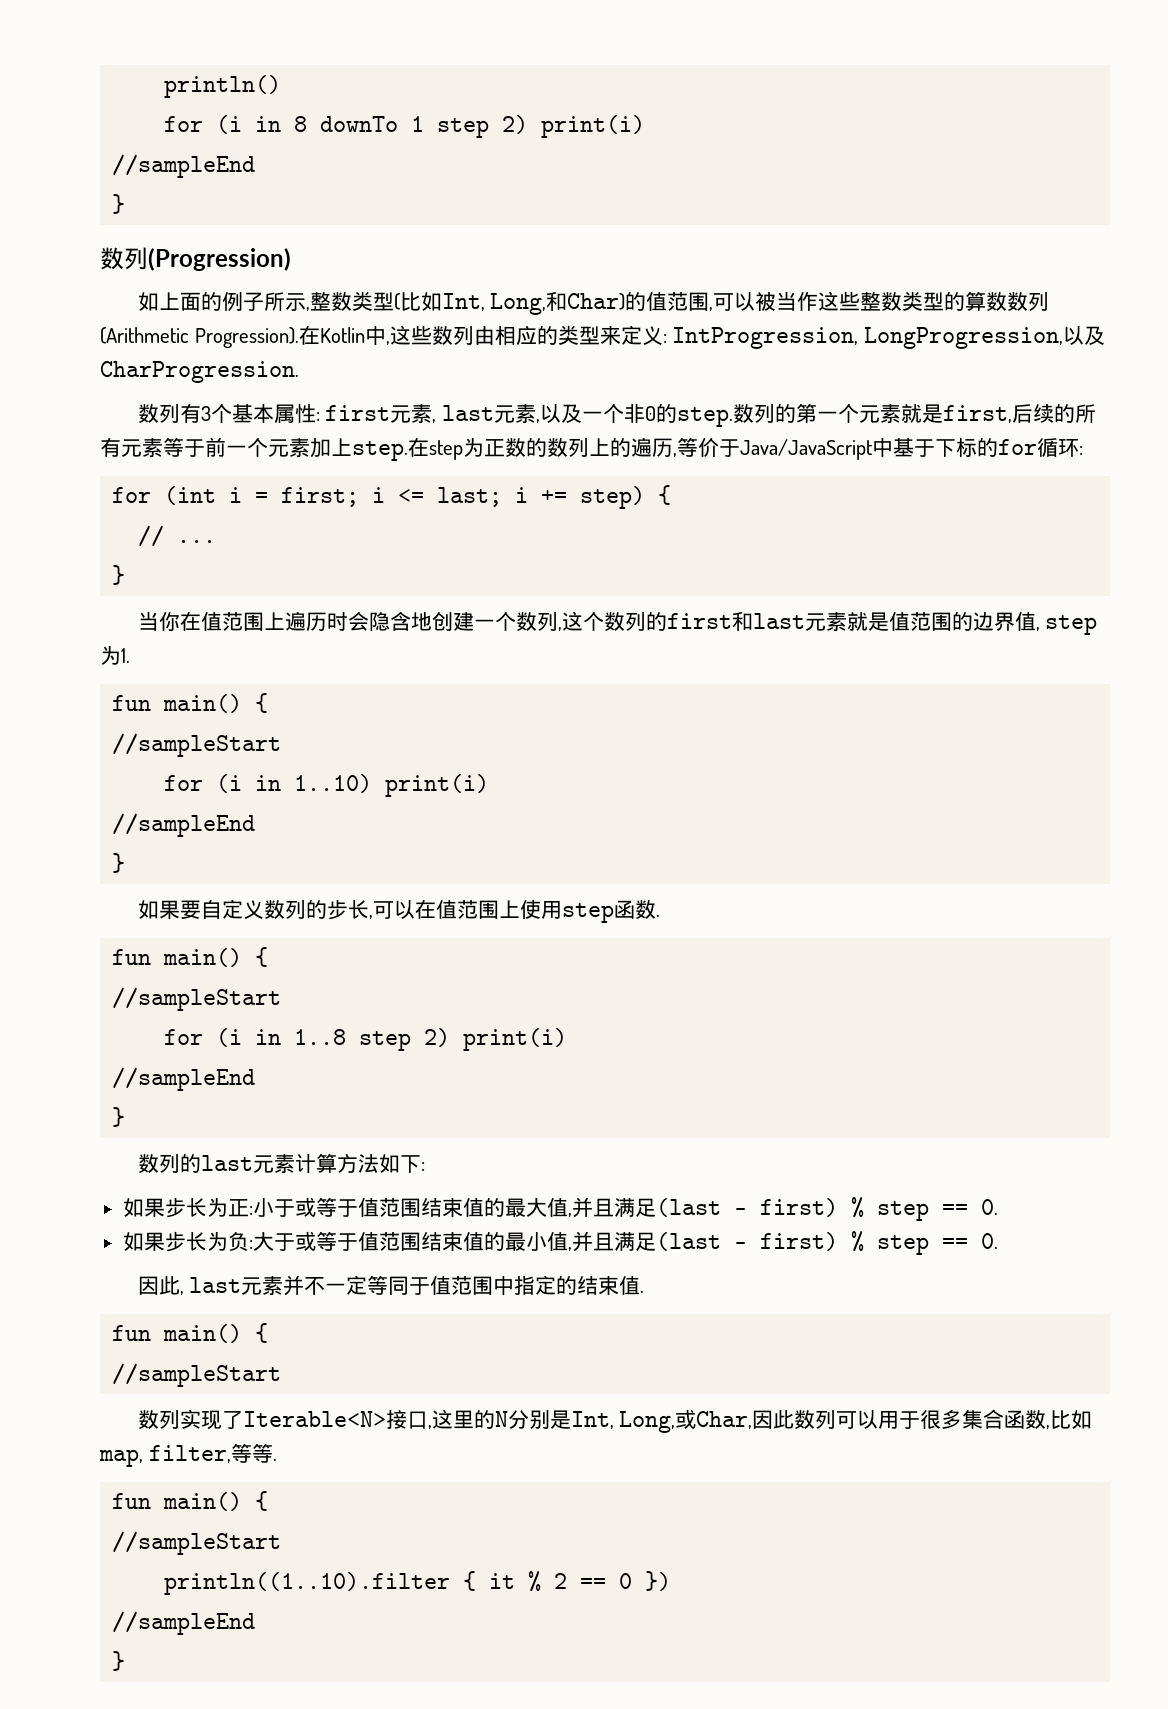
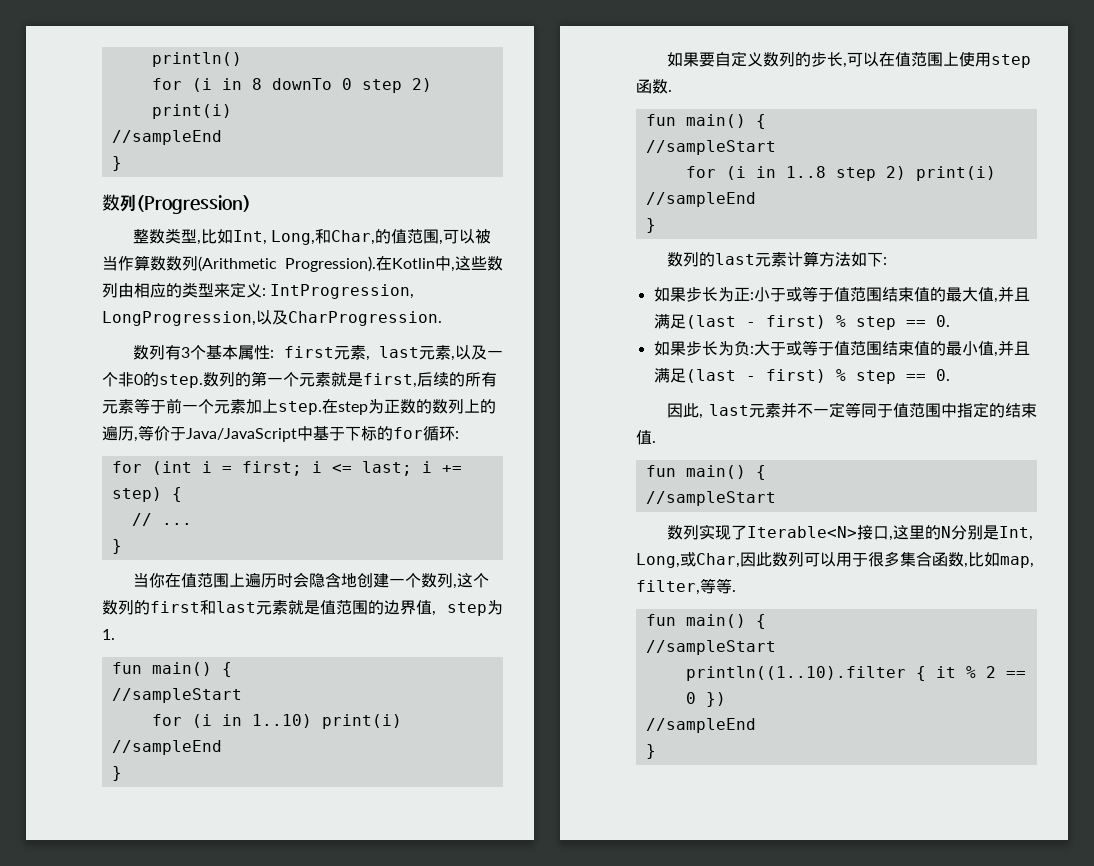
- for (i in 8 downTo 1 step 2) print(i)
+ for (i in 8 downTo 0 step 2) print(i)
- 如上面的例子所示,整数类型(比如Int, Long,和Char)的值范围,可以被当作这些整数类型的算数数列(Arithmetic Progression).
+ 整数类型,比如Int, Long,和Char,的值范围,可以被当作算数数列(Arithmetic Progression).

